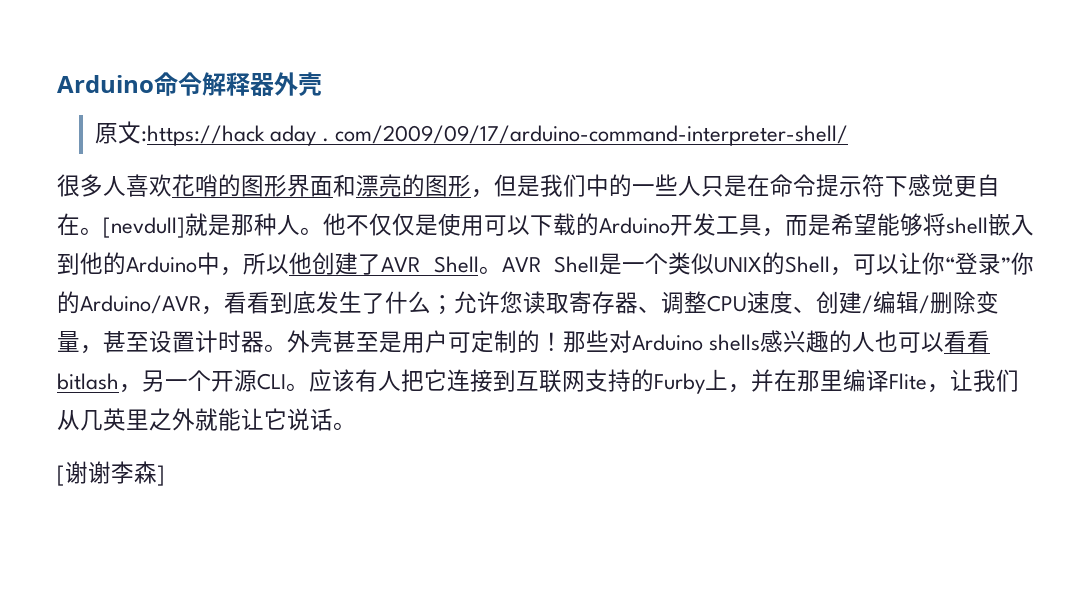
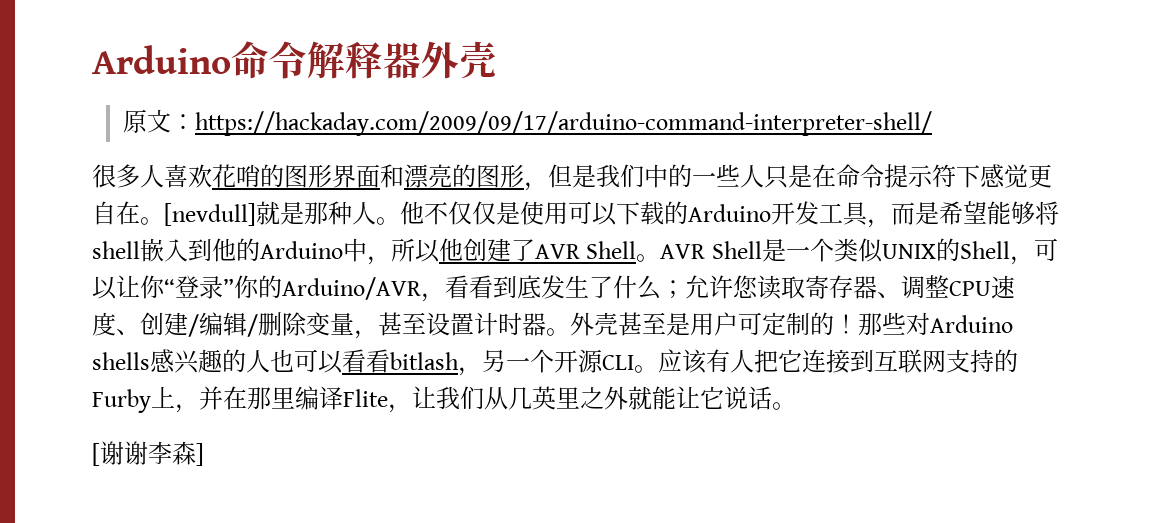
- 原文:https://hack aday . com/2009/09/17/arduino-command-interpreter-shell/
+ 原文：https://hackaday.com/2009/09/17/arduino-command-interpreter-shell/

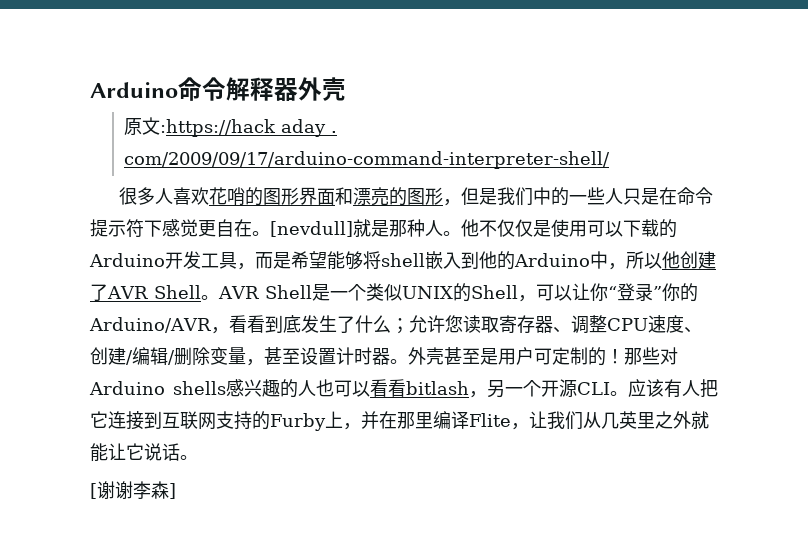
- 原文：https://hackaday.com/2009/09/17/arduino-command-interpreter-shell/
+ 原文:https://hack aday . com/2009/09/17/arduino-command-interpreter-shell/

